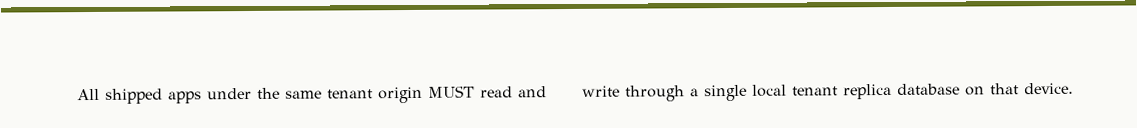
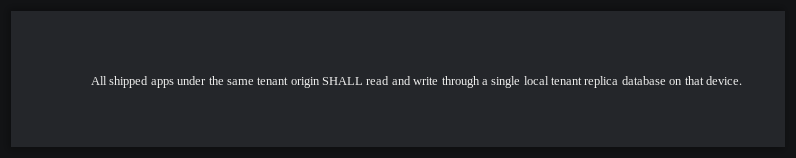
- All shipped apps under the same tenant origin MUST read and write through a single local tenant replica database on that device.
+ All shipped apps under the same tenant origin SHALL read and write through a single local tenant replica database on that device.

